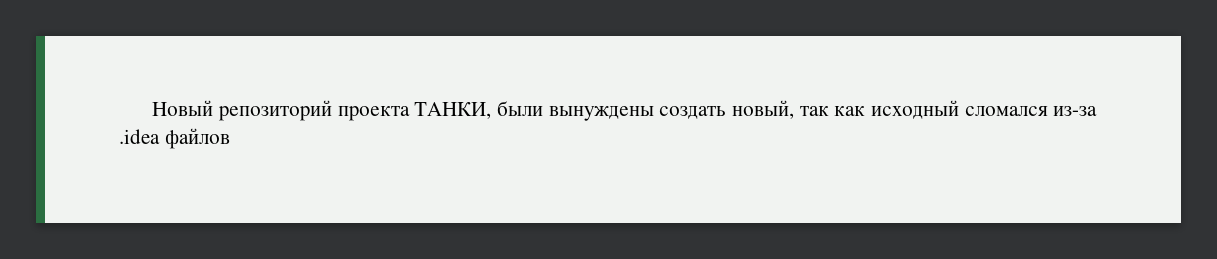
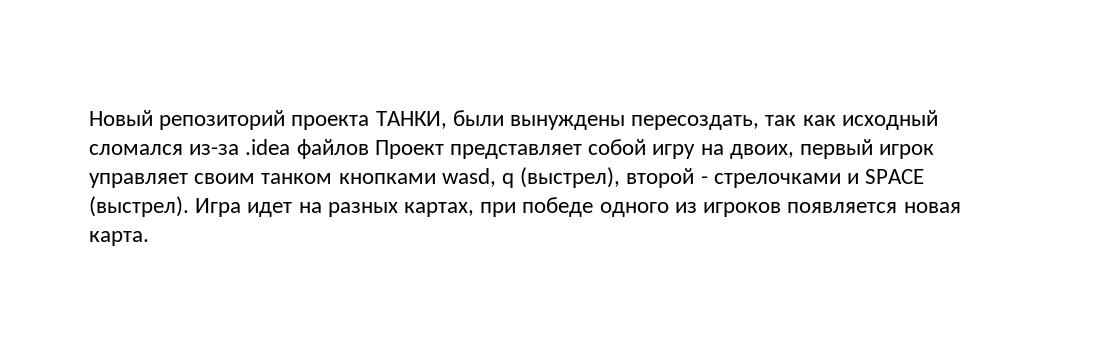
- Новый репозиторий проекта ТАНКИ, были вынуждены создать новый, так как исходный сломался из-за .idea файлов
+ Новый репозиторий проекта ТАНКИ, были вынуждены пересоздать, так как исходный сломался из-за .idea файлов Проект представляет собой игру на двоих, первый игрок управляет своим танком кнопками wasd, q (выстрел), второй - стрелочками и SPACE (выстрел). Игра идет на разных картах, при победе одного из игроков появляется новая карта.

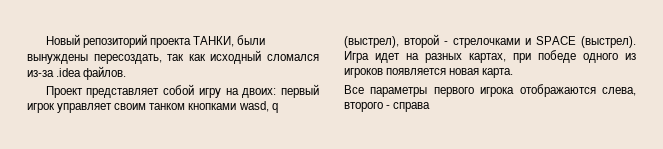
- Новый репозиторий проекта ТАНКИ, были вынуждены пересоздать, так как исходный сломался из-за .idea файлов Проект представляет собой игру на двоих, первый игрок управляет своим танком кнопками wasd, q (выстрел), второй - стрелочками и SPACE (выстрел).
+ Новый репозиторий проекта ТАНКИ, были вынуждены пересоздать, так как исходный сломался из-за .idea файлов.
+ Проект представляет собой игру на двоих: первый игрок управляет своим танком кнопками wasd, q (выстрел), второй - стрелочками и SPACE (выстрел).
+ Все параметры первого игрока отображаются слева, второго - справа

